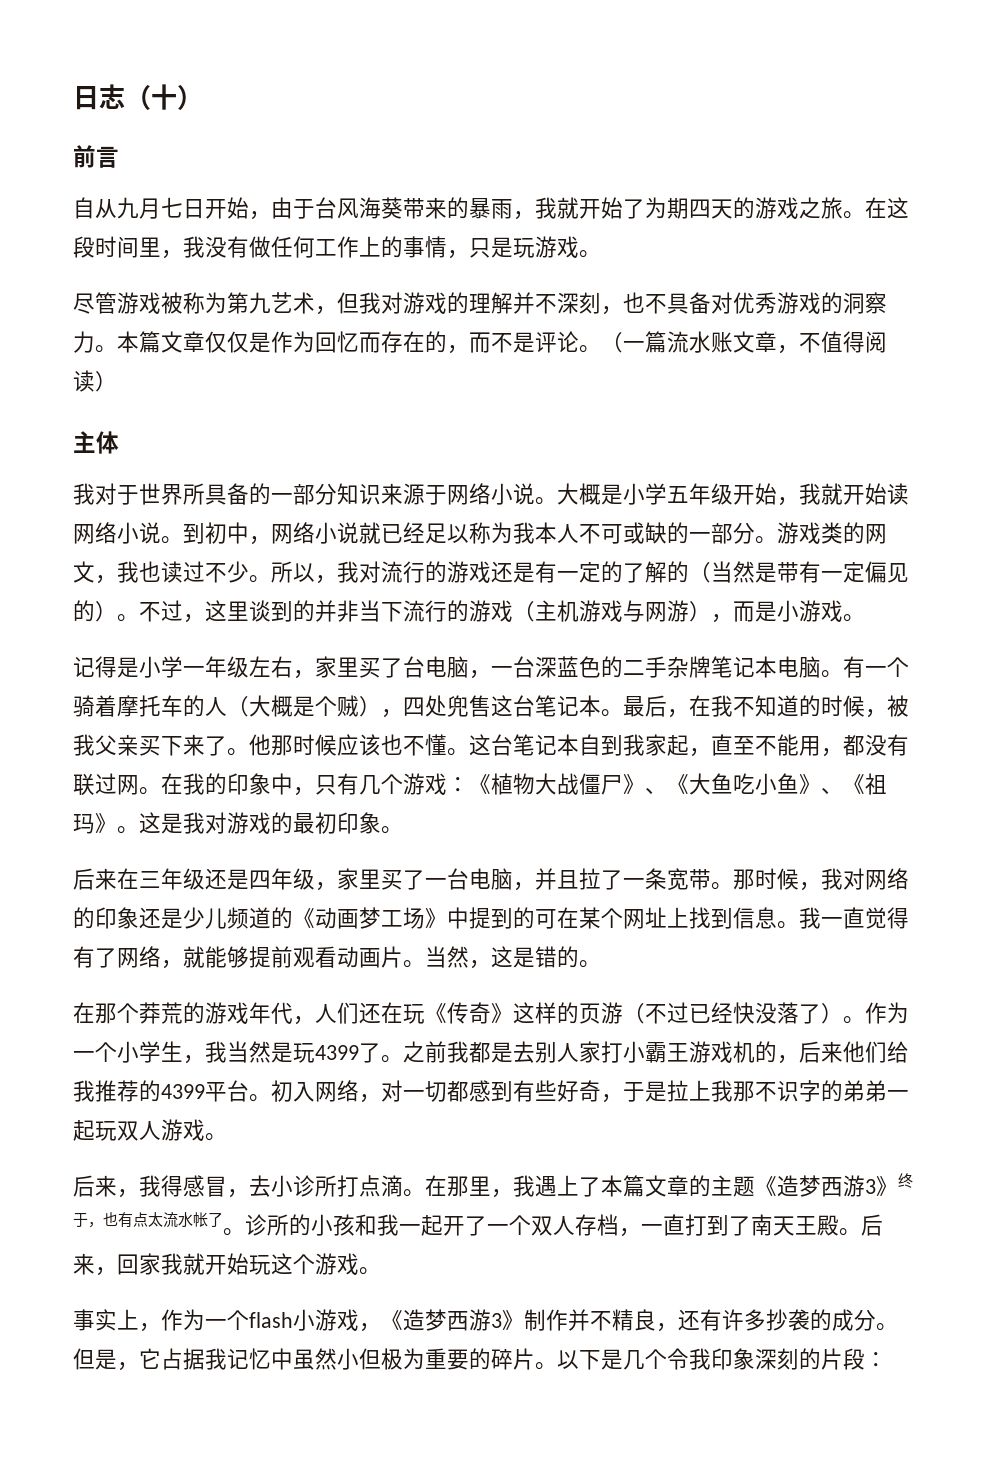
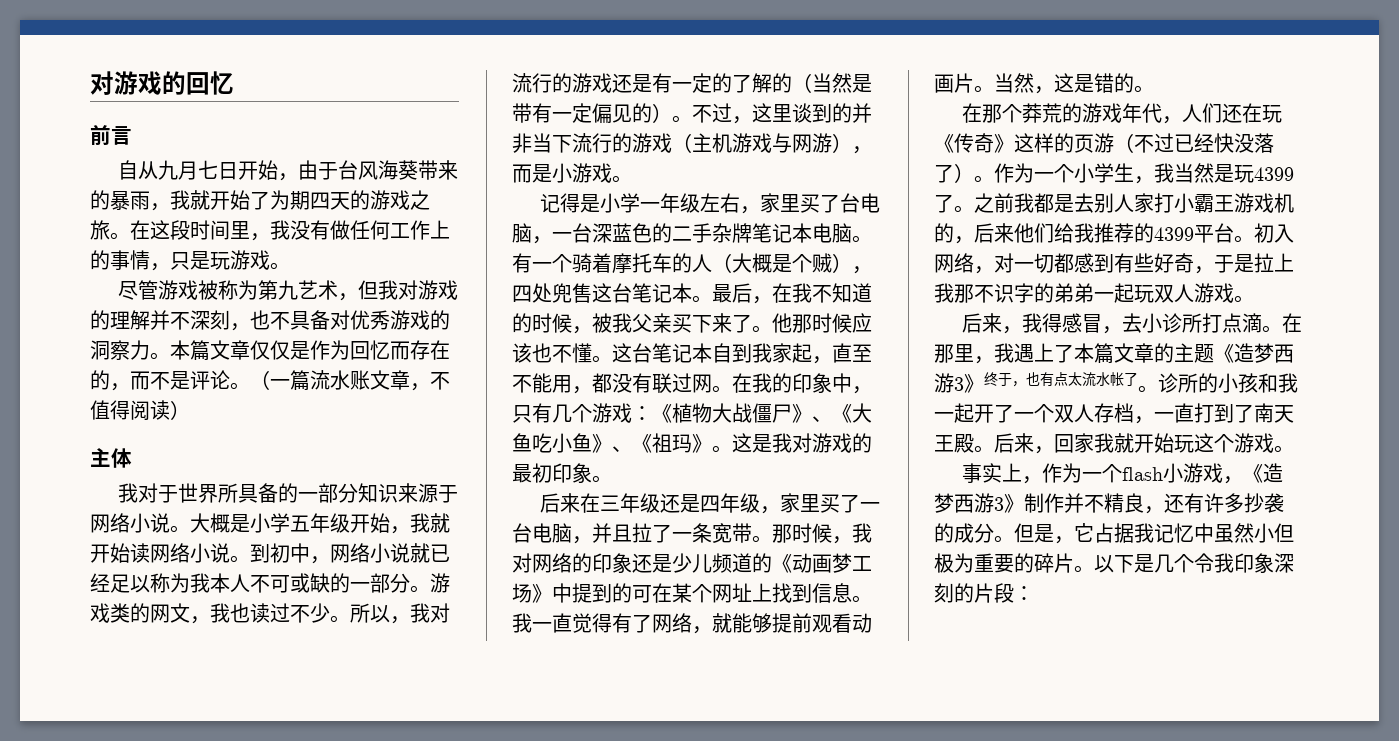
- 日志（十）
+ 对游戏的回忆

